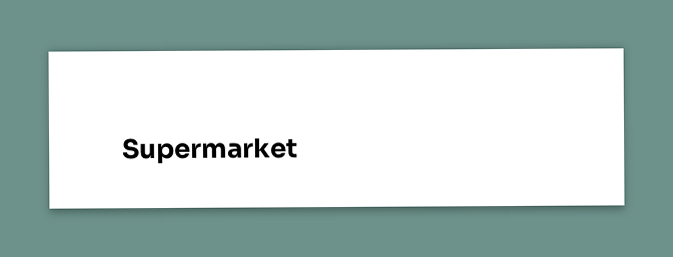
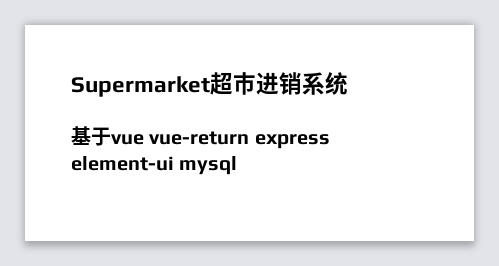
- Supermarket
+ Supermarket超市进销系统
+ 基于vue vue-return express element-ui mysql

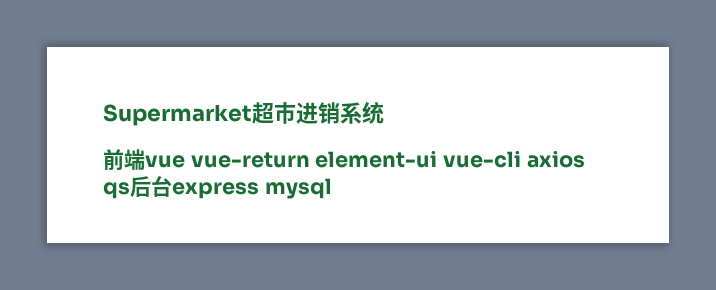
- 基于vue vue-return express element-ui mysql
+ 前端vue vue-return element-ui vue-cli axios qs后台express mysql

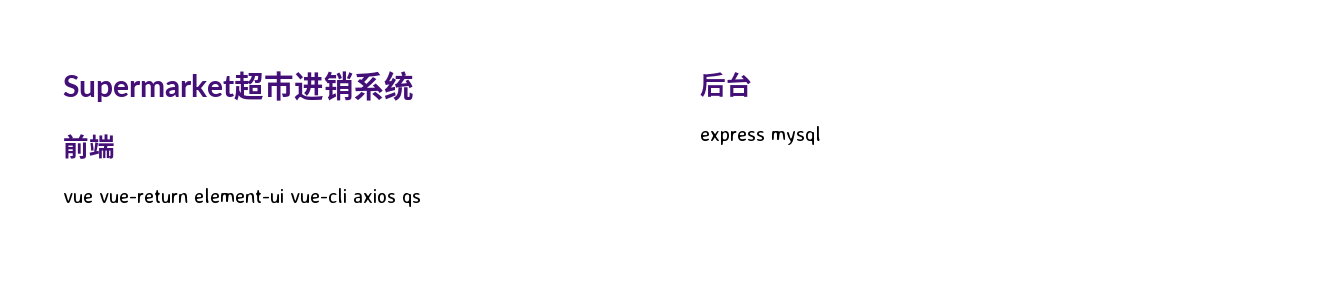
- 前端vue vue-return element-ui vue-cli axios qs后台express mysql
+ 前端
+ vue vue-return element-ui vue-cli axios qs
+ 后台
+ express mysql

